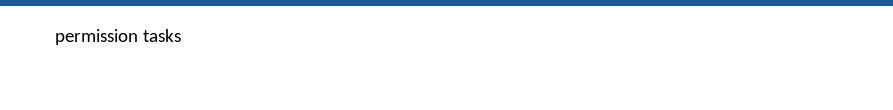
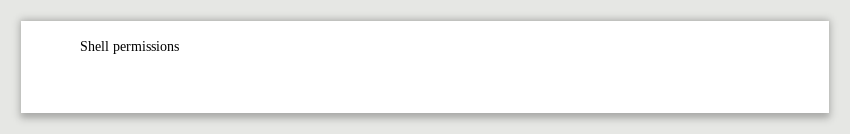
- permission tasks
+ Shell permissions

